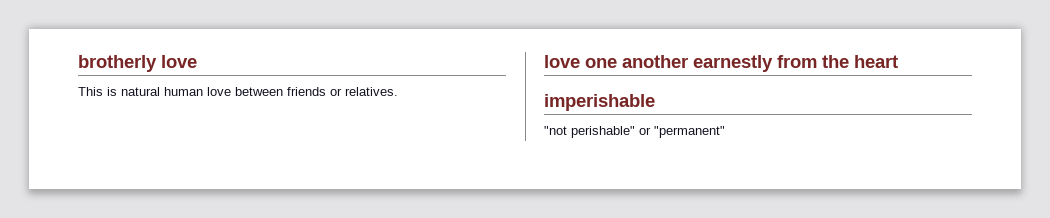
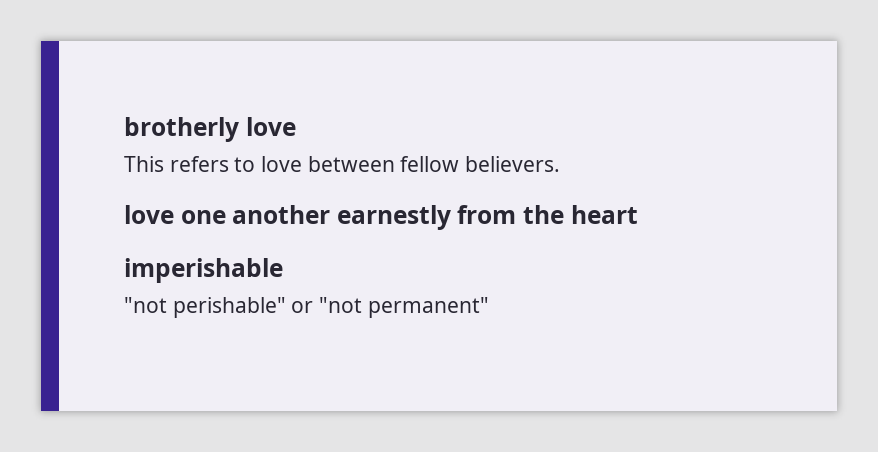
- This is natural human love between friends or relatives.
+ This refers to love between fellow believers.
- "not perishable" or "permanent"
+ "not perishable" or "not permanent"

